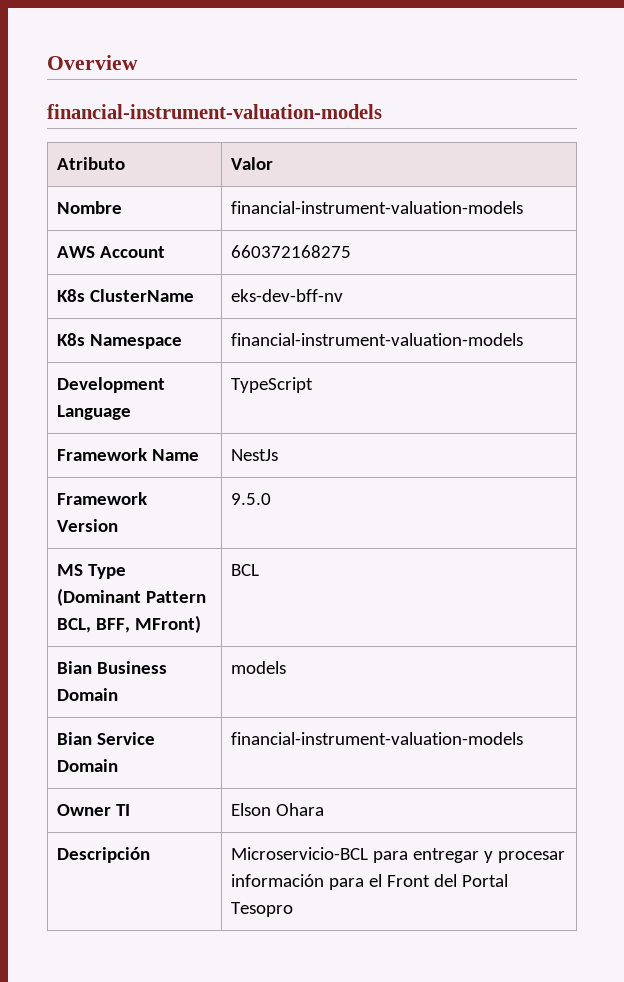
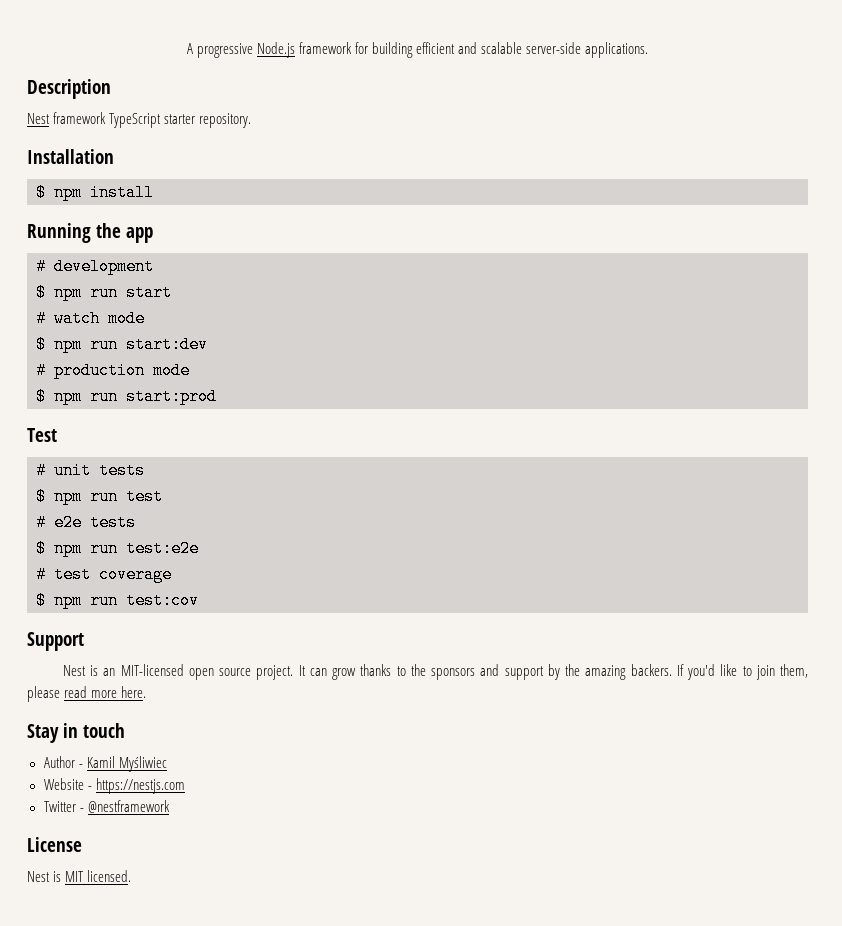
- Overview
- financial-instrument-valuation-models
- Atributo | Valor
- Nombre | financial-instrument-valuation-models
- AWS Account | 660372168275
- K8s ClusterName | eks-dev-bff-nv
- K8s Namespace | financial-instrument-valuation-models
- Development Language | TypeScript
- Framework Name | NestJs
- Framework Version | 9.5.0
- MS Type (Dominant Pattern BCL, BFF, MFront) | BCL
- Bian Business Domain | models
- Bian Service Domain | financial-instrument-valuation-models
- Owner TI | Elson Ohara
- Descripción | Microservicio-BCL para entregar y procesar información para el Front del Portal Tesopro
+ A progressive Node.js framework for building efficient and scalable server-side applications.
+ Description
+ Nest framework TypeScript starter repository.
+ Installation
+ $ npm install
+ Running the app
+ # development
+ $ npm run start
+ # watch mode
+ $ npm run start:dev
+ # production mode
+ $ npm run start:prod
+ Test
+ # unit tests
+ $ npm run test
+ # e2e tests
+ $ npm run test:e2e
+ # test coverage
+ $ npm run test:cov
+ Support
+ Nest is an MIT-licensed open source project. It can grow thanks to the sponsors and support by the amazing backers. If you'd like to join them, please read more here.
+ Stay in touch
+ Author - Kamil Myśliwiec
+ Website - https://nestjs.com
+ Twitter - @nestframework
+ License
+ Nest is MIT licensed.

